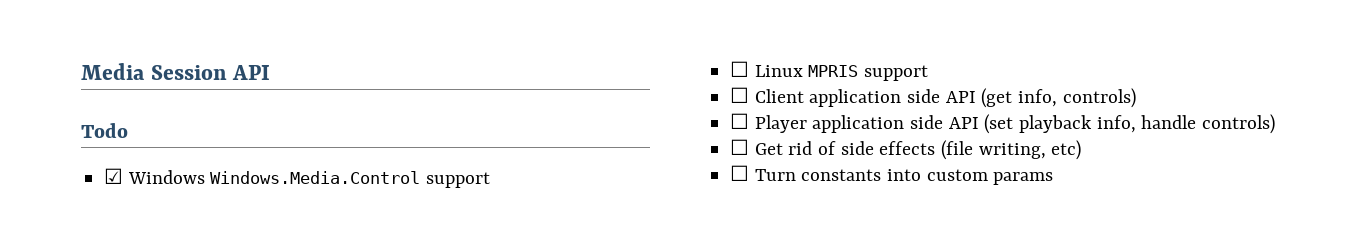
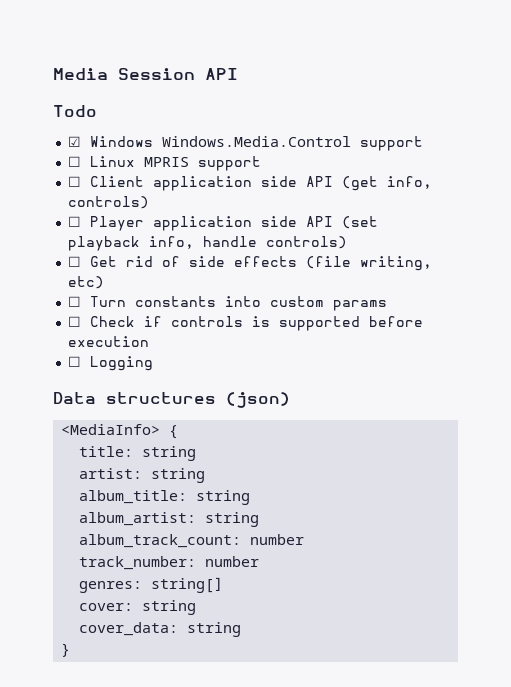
+ ☐ Check if controls is supported before execution
+ ☐ Logging
+ Data structures (json)
+ <MediaInfo> {
+ title: string
+ artist: string
+ album_title: string
+ album_artist: string
+ album_track_count: number
+ track_number: number
+ genres: string[]
+ cover: string
+ cover_data: string
+ }

